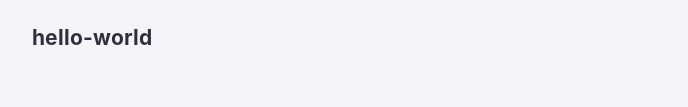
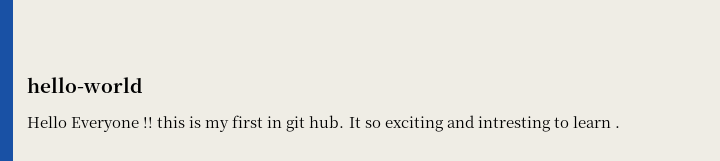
+ Hello Everyone !! this is my first in git hub. It so exciting and intresting to learn .

